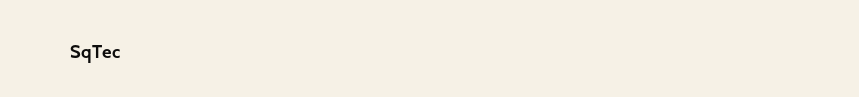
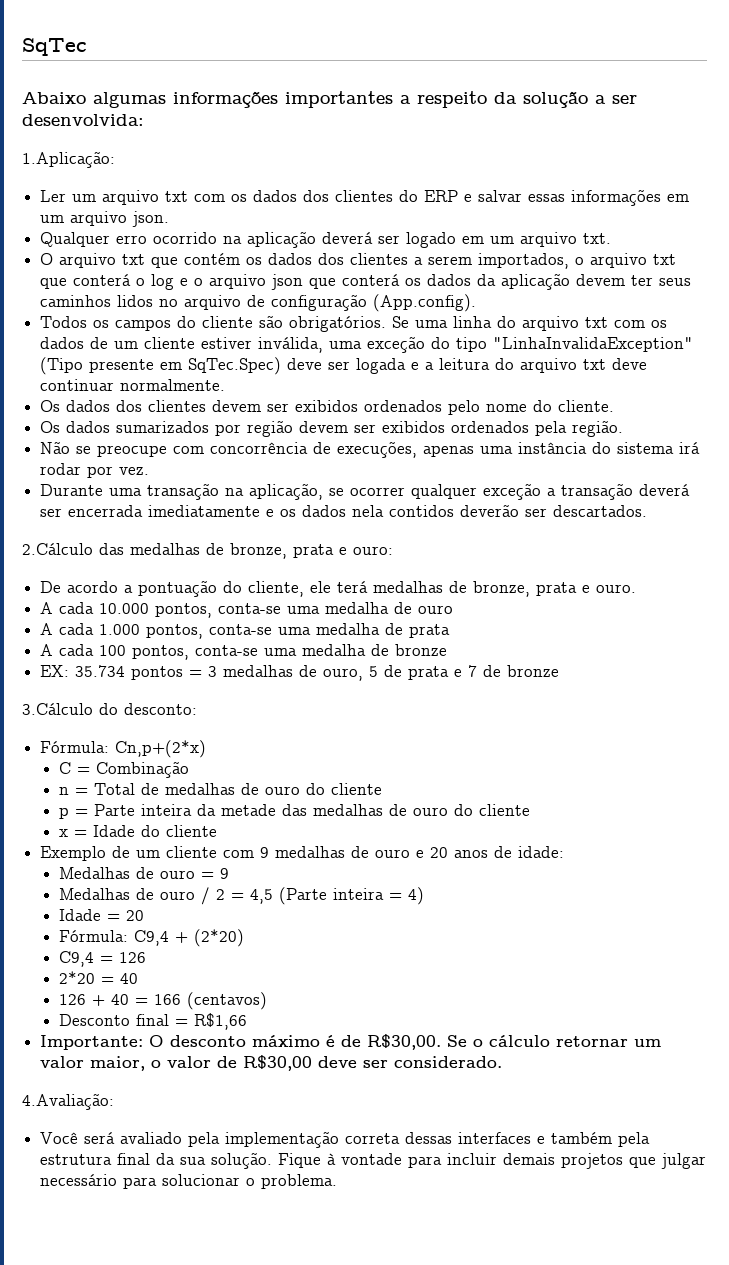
+ Abaixo algumas informações importantes a respeito da solução a ser desenvolvida:
+ 1.Aplicação:
+ Ler um arquivo txt com os dados dos clientes do ERP e salvar essas informações em um arquivo json.
+ Qualquer erro ocorrido na aplicação deverá ser logado em um arquivo txt.
+ O arquivo txt que contém os dados dos clientes a serem importados, o arquivo txt que conterá o log e o arquivo json que conterá os dados da aplicação devem ter seus caminhos lidos no arquivo de configuração (App.config).
+ Todos os campos do cliente são obrigatórios. Se uma linha do arquivo txt com os dados de um cliente estiver inválida, uma exceção do tipo "LinhaInvalidaException" (Tipo presente em SqTec.Spec) deve ser logada e a leitura do arquivo txt deve continuar normalmente.
+ Os dados dos clientes devem ser exibidos ordenados pelo nome do cliente.
+ Os dados sumarizados por região devem ser exibidos ordenados pela região.
+ Não se preocupe com concorrência de execuções, apenas uma instância do sistema irá rodar por vez.
+ Durante uma transação na aplicação, se ocorrer qualquer exceção a transação deverá ser encerrada imediatamente e os dados nela contidos deverão ser descartados.
+ 2.Cálculo das medalhas de bronze, prata e ouro:
+ De acordo a pontuação do cliente, ele terá medalhas de bronze, prata e ouro.
+ A cada 10.000 pontos, conta-se uma medalha de ouro
+ A cada 1.000 pontos, conta-se uma medalha de prata
+ A cada 100 pontos, conta-se uma medalha de bronze
+ EX: 35.734 pontos = 3 medalhas de ouro, 5 de prata e 7 de bronze
+ 3.Cálculo do desconto:
+ Fórmula: Cn,p+(2*x)
+ C = Combinação
+ n = Total de medalhas de ouro do cliente
+ p = Parte inteira da metade das medalhas de ouro do cliente
+ x = Idade do cliente
+ Exemplo de um cliente com 9 medalhas de ouro e 20 anos de idade:
+ Medalhas de ouro = 9
+ Medalhas de ouro / 2 = 4,5 (Parte inteira = 4)
+ Idade = 20
+ Fórmula: C9,4 + (2*20)
+ C9,4 = 126
+ 2*20 = 40
+ 126 + 40 = 166 (centavos)
+ Desconto final = R$1,66
+ Importante: O desconto máximo é de R$30,00. Se o cálculo retornar um valor maior, o valor de R$30,00 deve ser considerado.
+ 4.Avaliação:
+ Você será avaliado pela implementação correta dessas interfaces e também pela estrutura final da sua solução. Fique à vontade para incluir demais projetos que julgar necessário para solucionar o problema.

